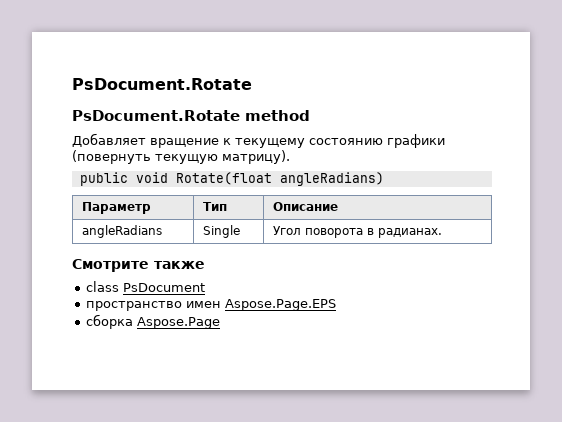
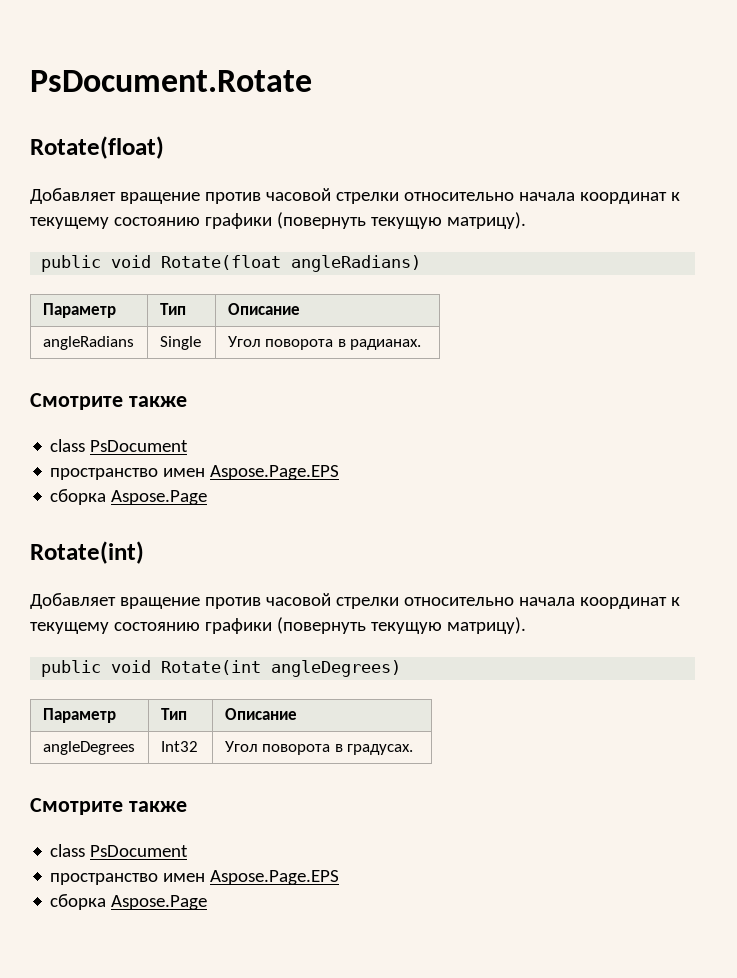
- PsDocument.Rotate method
- Добавляет вращение к текущему состоянию графики (повернуть текущую матрицу).
+ Rotate(float)
+ Добавляет вращение против часовой стрелки относительно начала координат к текущему состоянию графики (повернуть текущую матрицу).
+ Rotate(int)
+ Добавляет вращение против часовой стрелки относительно начала координат к текущему состоянию графики (повернуть текущую матрицу).
+ public void Rotate(int angleDegrees)
+ Параметр | Тип | Описание
+ angleDegrees | Int32 | Угол поворота в градусах.
+ Смотрите также
+ class PsDocument
+ пространство имен Aspose.Page.EPS
+ сборка Aspose.Page

